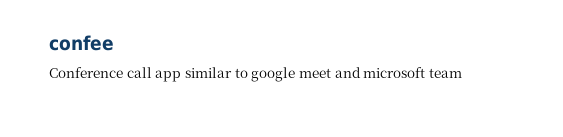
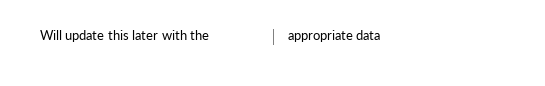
- confee
- Conference call app similar to google meet and microsoft team
+ Will update this later with the appropriate data

